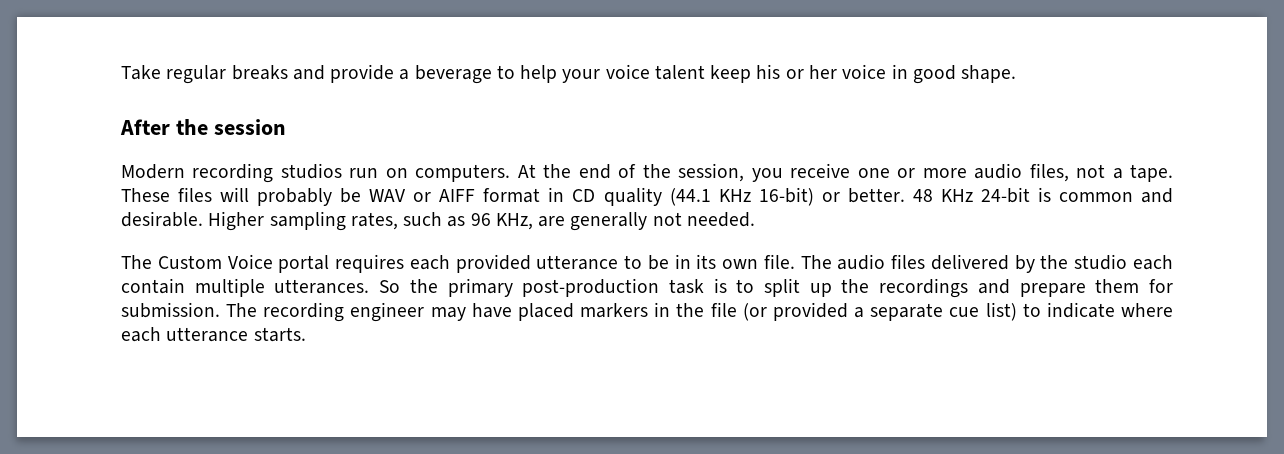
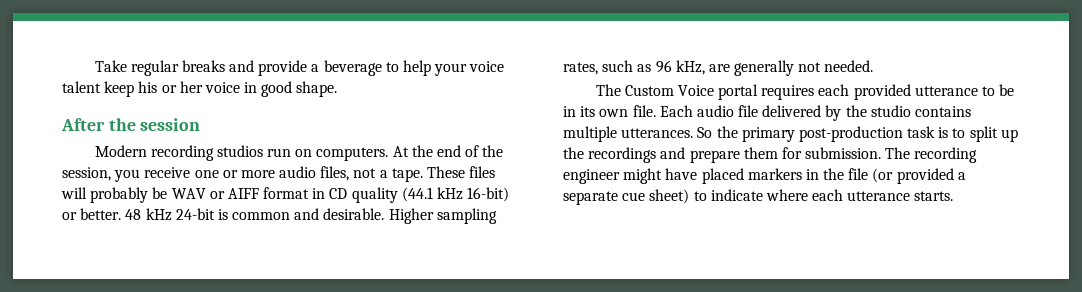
- These files will probably be WAV or AIFF format in CD quality (44.1 KHz 16-bit) or better.
+ These files will probably be WAV or AIFF format in CD quality (44.1 kHz 16-bit) or better.
- 48 KHz 24-bit is common and desirable.
+ 48 kHz 24-bit is common and desirable.
- Higher sampling rates, such as 96 KHz, are generally not needed.
+ Higher sampling rates, such as 96 kHz, are generally not needed.
- The audio files delivered by the studio each contain multiple utterances.
+ Each audio file delivered by the studio contains multiple utterances.
- The recording engineer may have placed markers in the file (or provided a separate cue list) to indicate where each utterance starts.
+ The recording engineer might have placed markers in the file (or provided a separate cue sheet) to indicate where each utterance starts.

